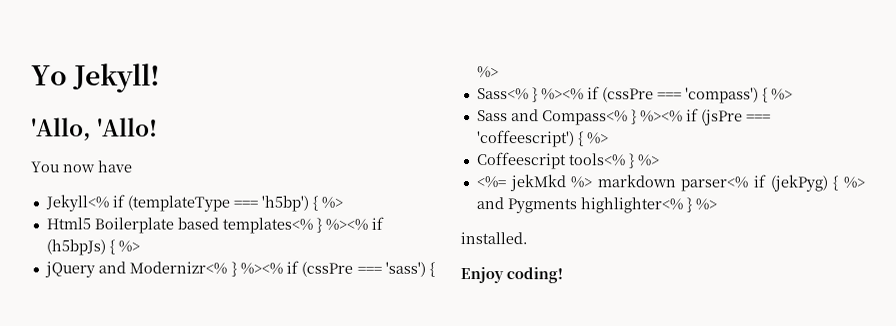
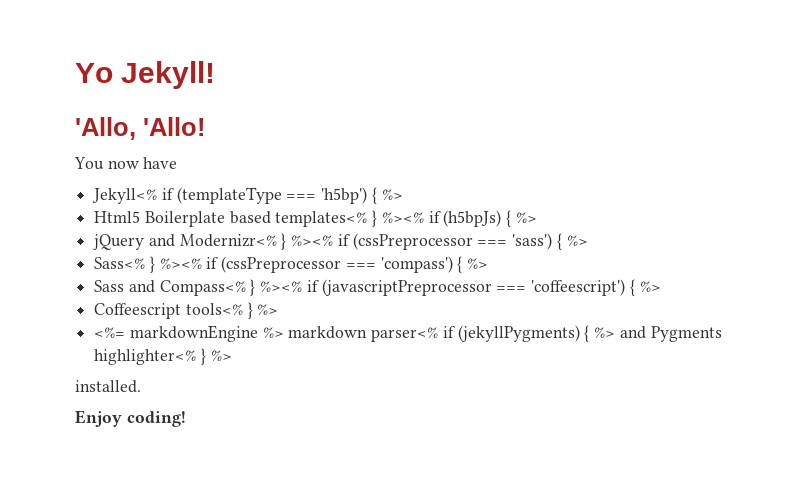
- jQuery and Modernizr<% } %><% if (cssPre === 'sass') { %>
+ jQuery and Modernizr<% } %><% if (cssPreprocessor === 'sass') { %>
- Sass<% } %><% if (cssPre === 'compass') { %>
+ Sass<% } %><% if (cssPreprocessor === 'compass') { %>
- Sass and Compass<% } %><% if (jsPre === 'coffeescript') { %>
+ Sass and Compass<% } %><% if (javascriptPreprocessor === 'coffeescript') { %>
- <%= jekMkd %> markdown parser<% if (jekPyg) { %> and Pygments highlighter<% } %>
+ <%= markdownEngine %> markdown parser<% if (jekyllPygments) { %> and Pygments highlighter<% } %>

